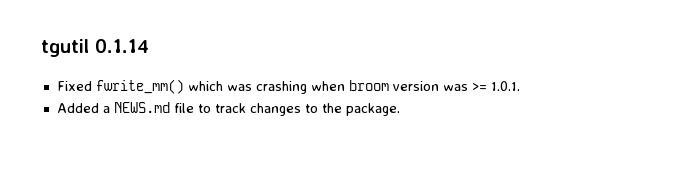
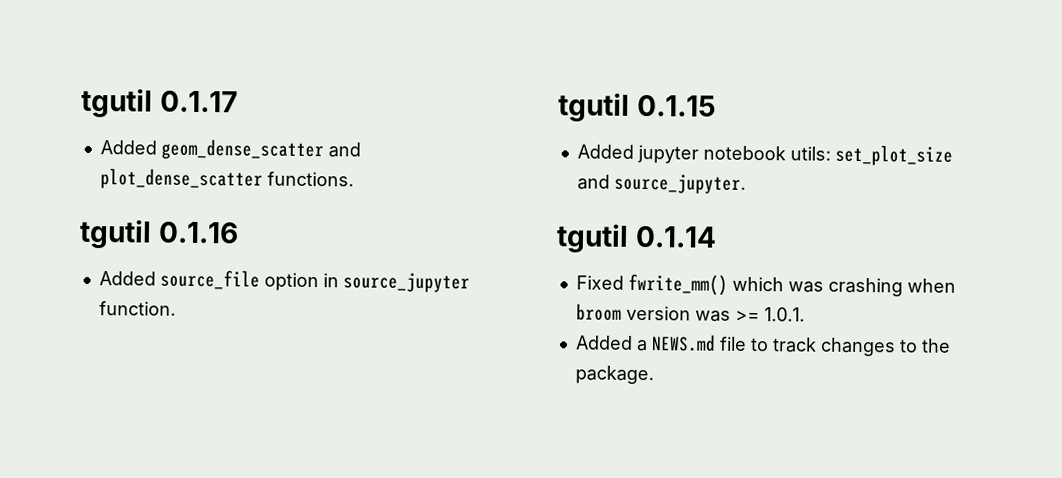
+ tgutil 0.1.17
+ Added geom_dense_scatter and plot_dense_scatter functions.
+ tgutil 0.1.16
+ Added source_file option in source_jupyter function.
+ tgutil 0.1.15
+ Added jupyter notebook utils: set_plot_size and source_jupyter.

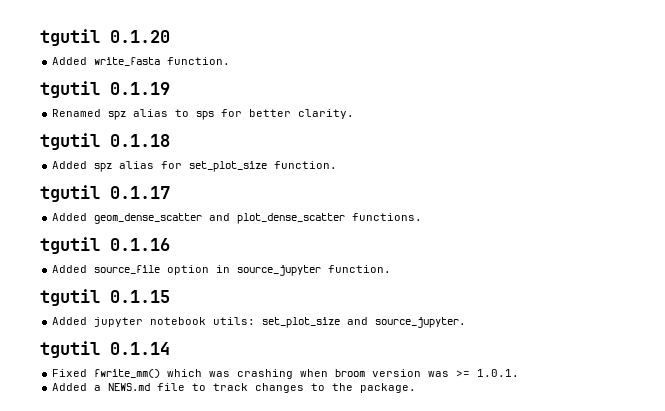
+ tgutil 0.1.20
+ Added write_fasta function.
+ tgutil 0.1.19
+ Renamed spz alias to sps for better clarity.
+ tgutil 0.1.18
+ Added spz alias for set_plot_size function.

